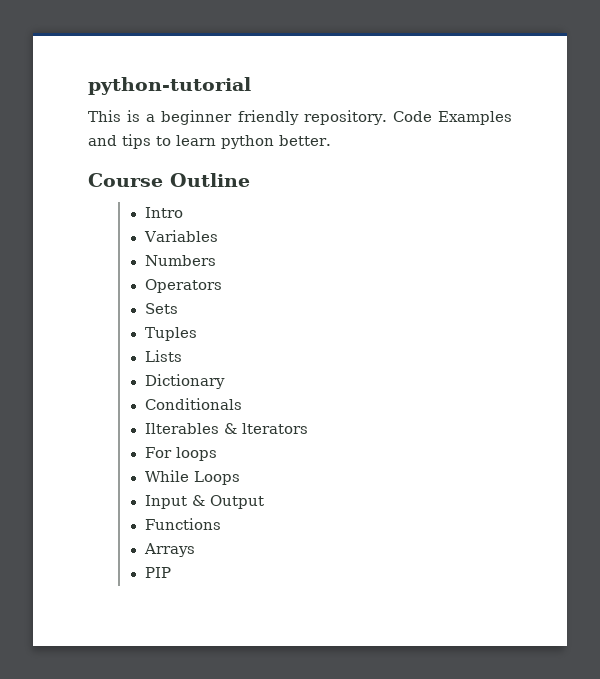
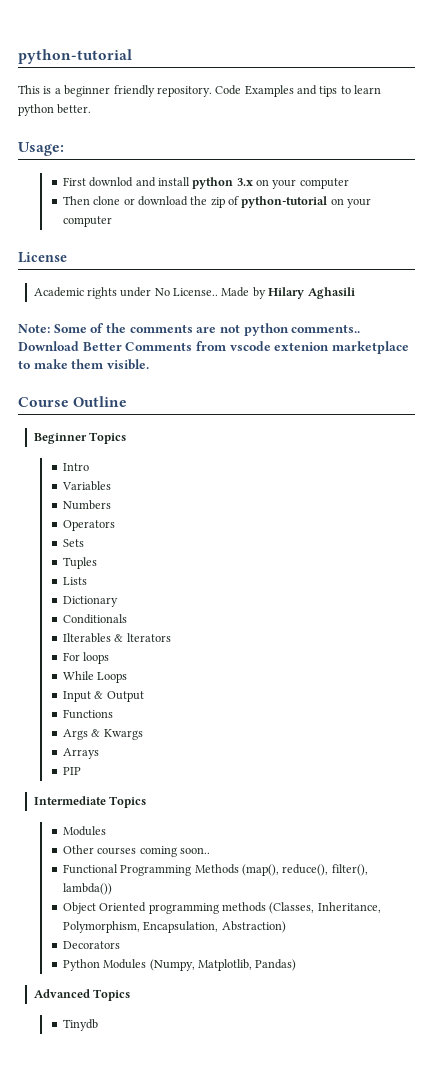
+ Usage:
+ First downlod and install python 3.x on your computer
+ Then clone or download the zip of python-tutorial on your computer
+ License
+ Academic rights under No License.. Made by Hilary Aghasili
+ Note: Some of the comments are not python comments.. Download Better Comments from vscode extenion marketplace to make them visible.
+ Beginner Topics
+ Args & Kwargs
+ Intermediate Topics
+ Modules
+ Other courses coming soon..
+ Functional Programming Methods (map(), reduce(), filter(), lambda())
+ Object Oriented programming methods (Classes, Inheritance, Polymorphism, Encapsulation, Abstraction)
+ Decorators
+ Python Modules (Numpy, Matplotlib, Pandas)
+ Advanced Topics
+ Tinydb

